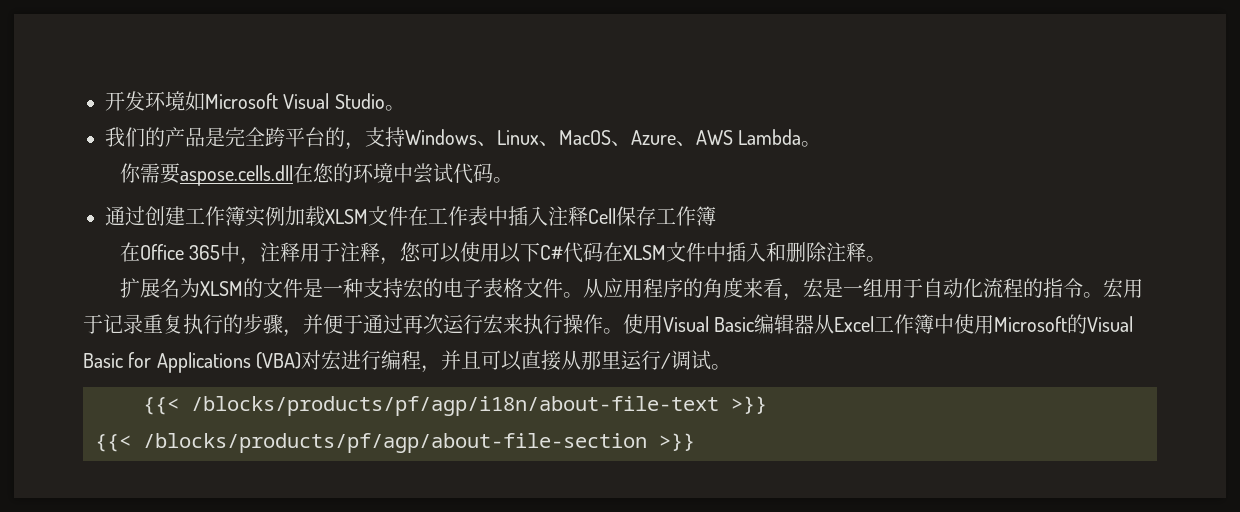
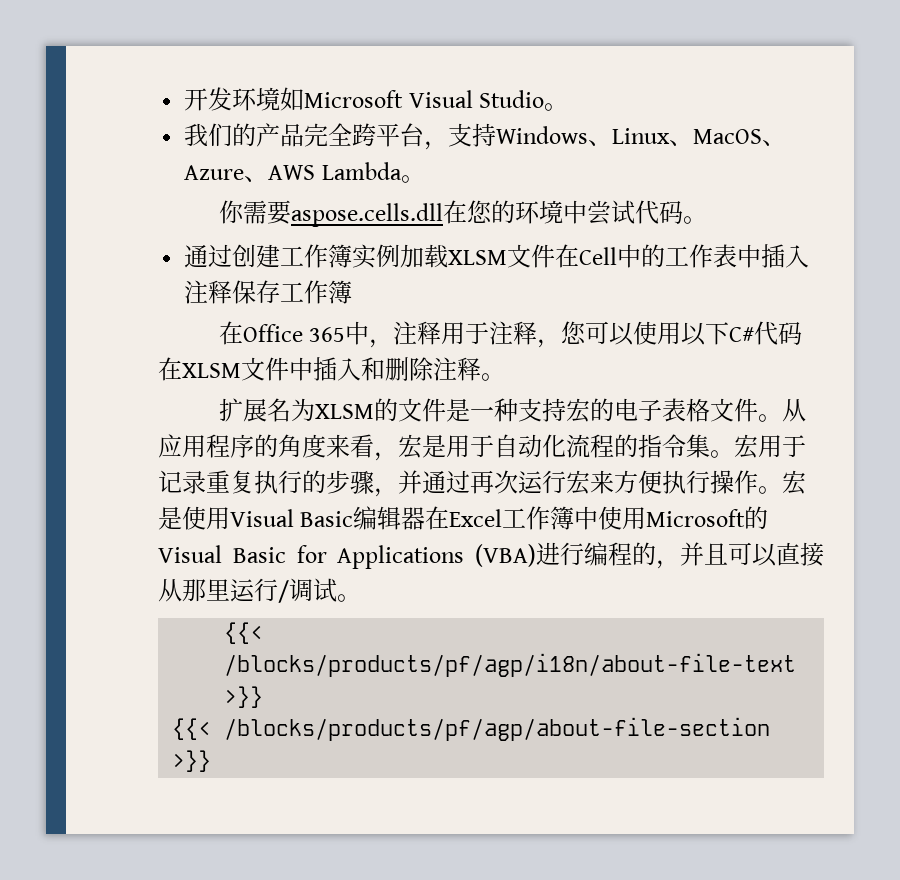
- 我们的产品是完全跨平台的，支持Windows、Linux、MacOS、Azure、AWS Lambda。
+ 我们的产品完全跨平台，支持Windows、Linux、MacOS、Azure、AWS Lambda。
- 通过创建工作簿实例加载XLSM文件在工作表中插入注释Cell保存工作簿
+ 通过创建工作簿实例加载XLSM文件在Cell中的工作表中插入注释保存工作簿
- 从应用程序的角度来看，宏是一组用于自动化流程的指令。
+ 从应用程序的角度来看，宏是用于自动化流程的指令集。
- 宏用于记录重复执行的步骤，并便于通过再次运行宏来执行操作。
+ 宏用于记录重复执行的步骤，并通过再次运行宏来方便执行操作。
- 使用Visual Basic编辑器从Excel工作簿中使用Microsoft的Visual Basic for Applications (VBA)对宏进行编程，并且可以直接从那里运行/调试。
+ 宏是使用Visual Basic编辑器在Excel工作簿中使用Microsoft的Visual Basic for Applications (VBA)进行编程的，并且可以直接从那里运行/调试。

